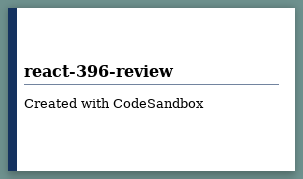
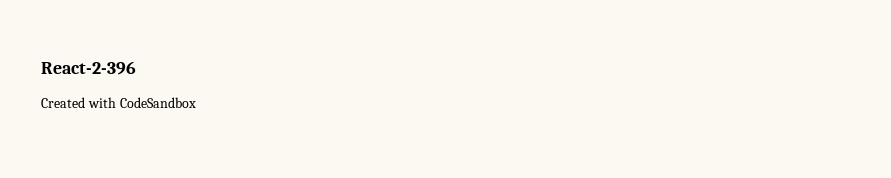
- react-396-review
+ React-2-396

